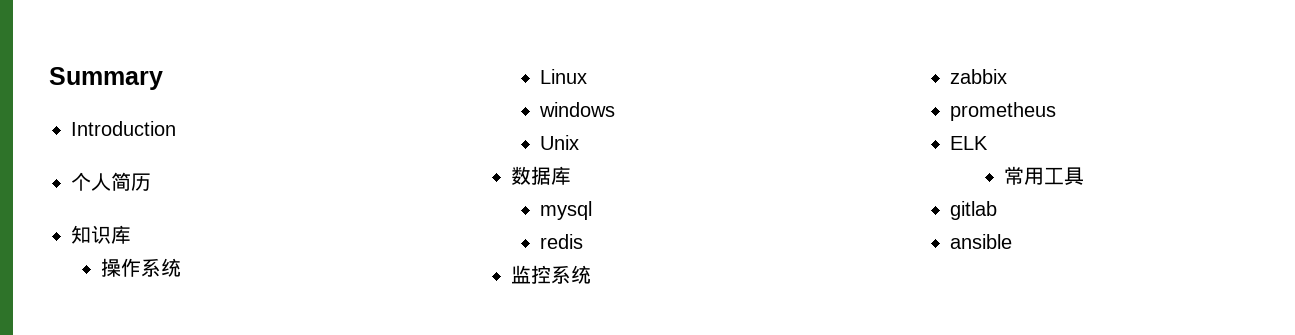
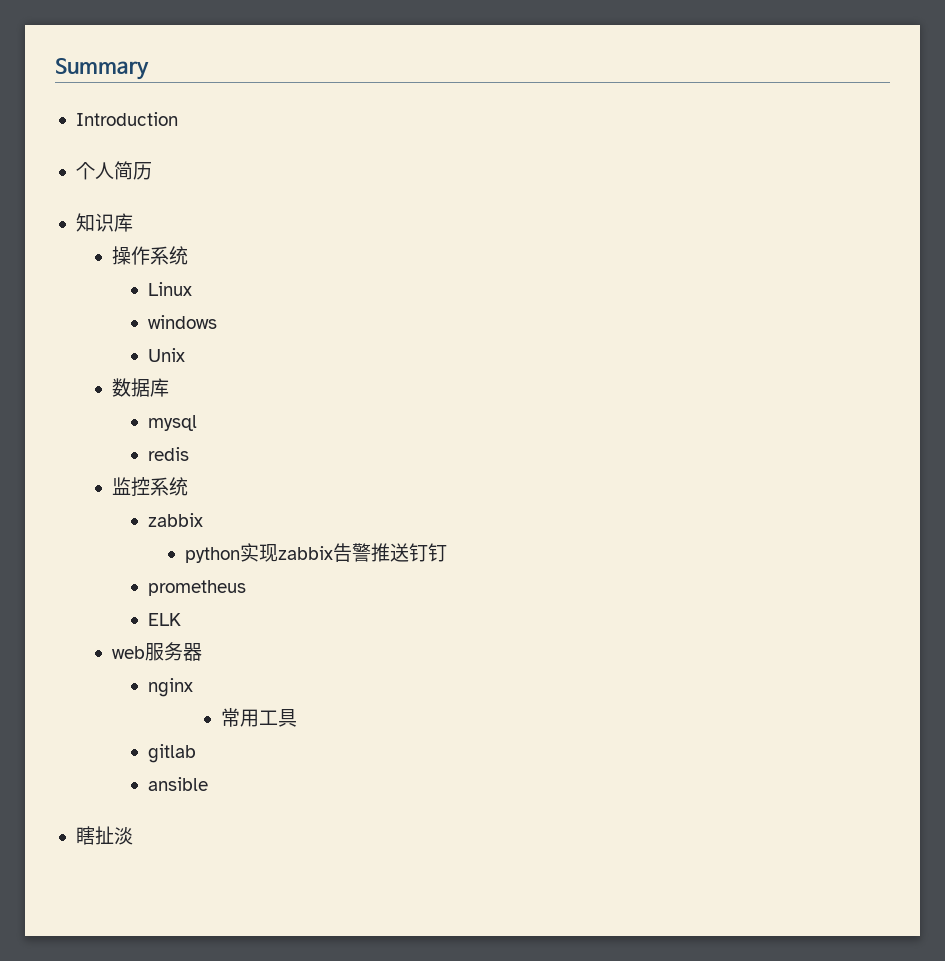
+ python实现zabbix告警推送钉钉
+ web服务器
+ nginx
+ 瞎扯淡

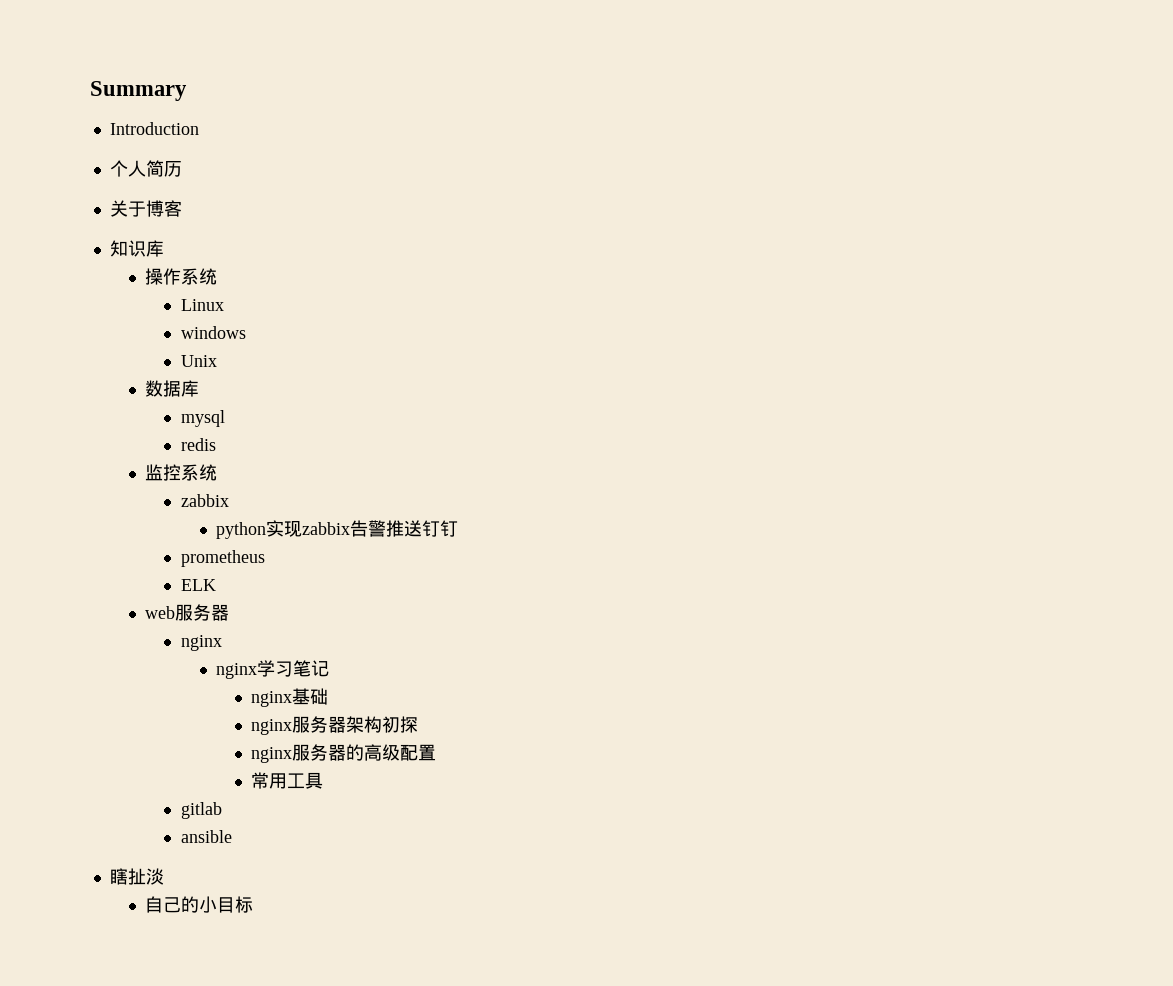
+ 关于博客
+ nginx学习笔记
+ nginx基础
+ nginx服务器架构初探
+ nginx服务器的高级配置
+ 自己的小目标

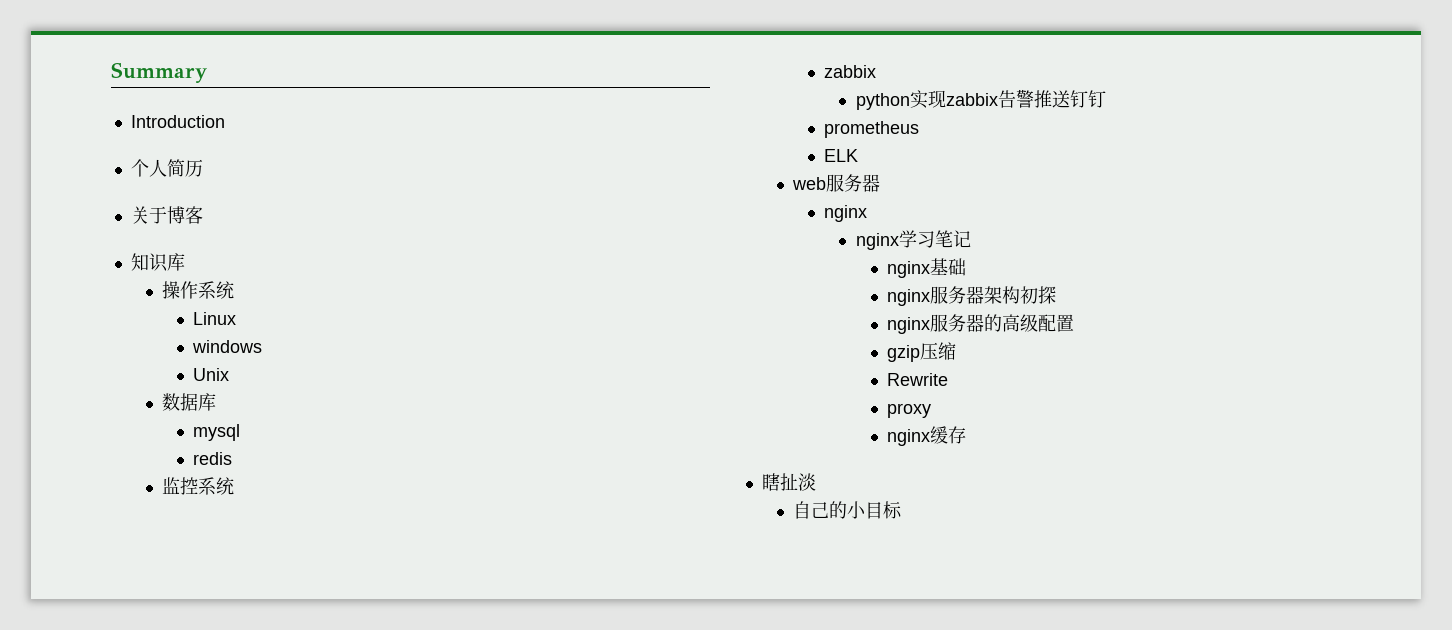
- 常用工具
- gitlab
- ansible
+ gzip压缩
+ Rewrite
+ proxy
+ nginx缓存

